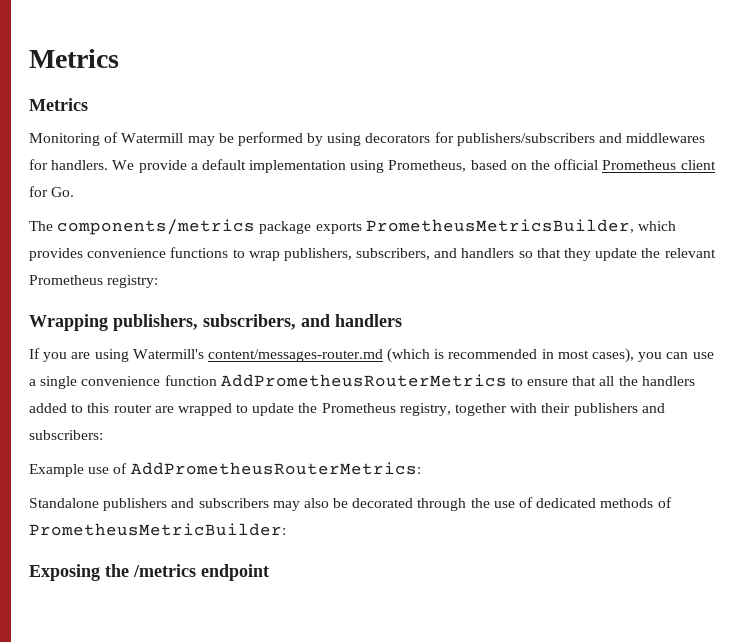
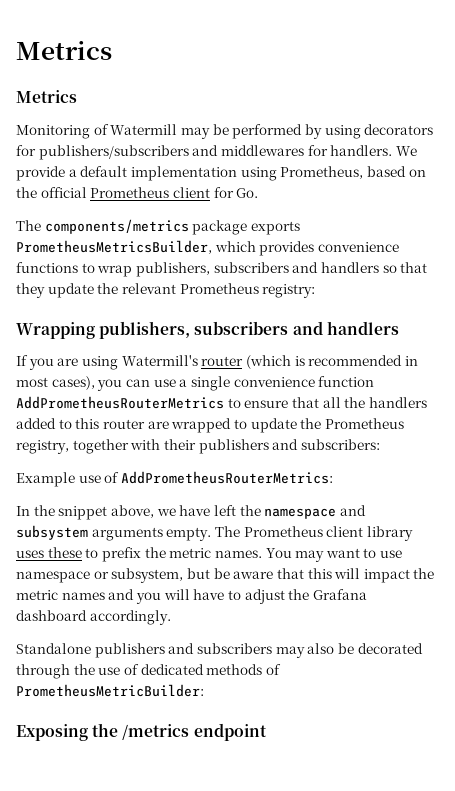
- The components/metrics package exports PrometheusMetricsBuilder, which provides convenience functions to wrap publishers, subscribers, and handlers so that they update the relevant Prometheus registry:
+ The components/metrics package exports PrometheusMetricsBuilder, which provides convenience functions to wrap publishers, subscribers and handlers so that they update the relevant Prometheus registry:
- Wrapping publishers, subscribers, and handlers
+ Wrapping publishers, subscribers and handlers
- If you are using Watermill's content/messages-router.md (which is recommended in most cases), you can use a single convenience function AddPrometheusRouterMetrics to ensure that all the handlers added to this router are wrapped to update the Prometheus registry, together with their publishers and subscribers:
+ If you are using Watermill's router (which is recommended in most cases), you can use a single convenience function AddPrometheusRouterMetrics to ensure that all the handlers added to this router are wrapped to update the Prometheus registry, together with their publishers and subscribers:
+ In the snippet above, we have left the namespace and subsystem arguments empty. The Prometheus client library uses these to prefix the metric names. You may want to use namespace or subsystem, but be aware that this will impact the metric names and you will have to adjust the Grafana dashboard accordingly.

